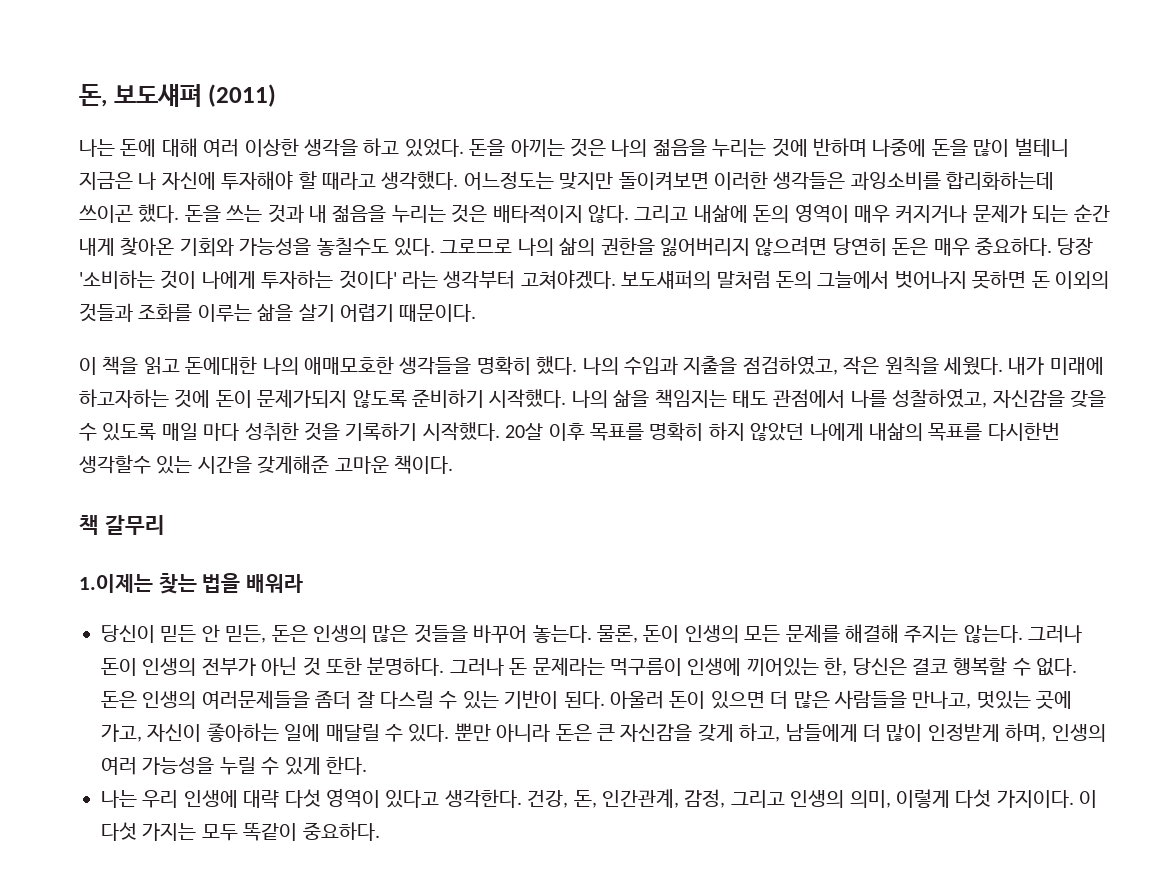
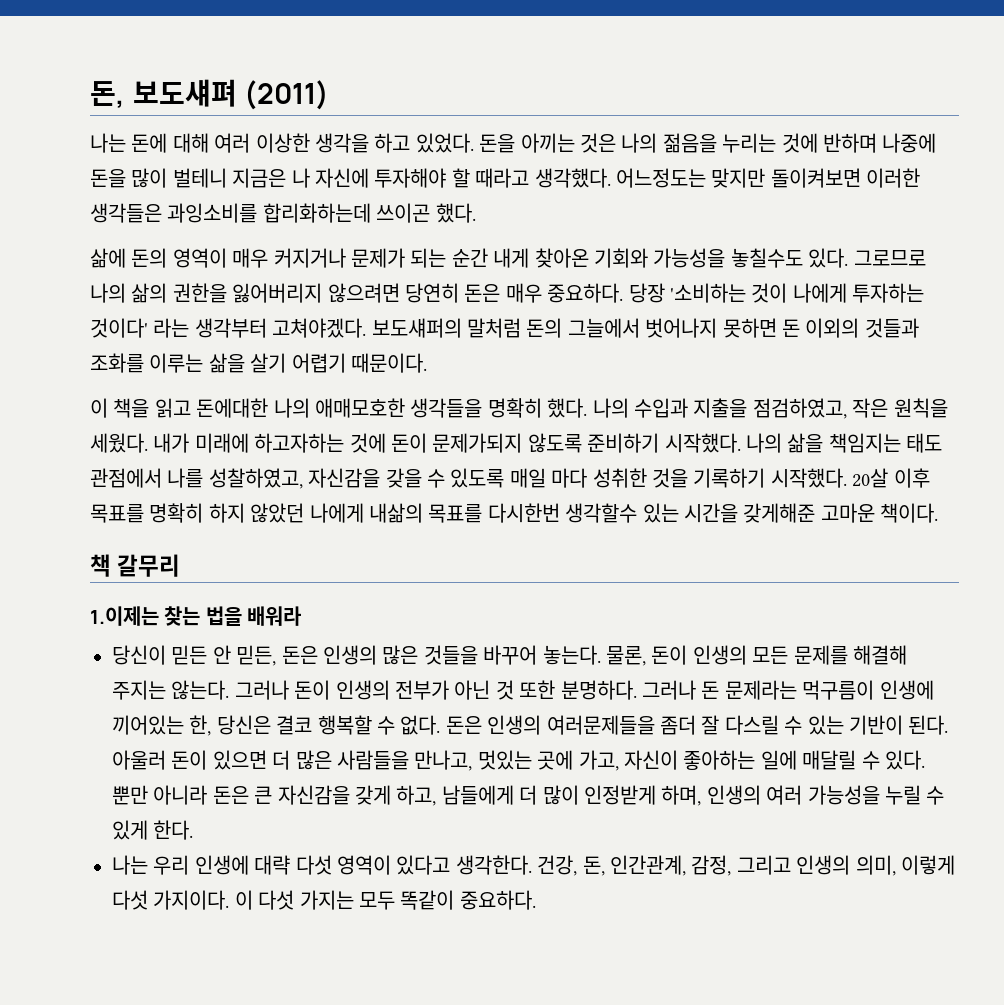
- 어느정도는 맞지만 돌이켜보면 이러한 생각들은 과잉소비를 합리화하는데 쓰이곤 했다. 돈을 쓰는 것과 내 젊음을 누리는 것은 배타적이지 않다. 그리고 내삶에 돈의 영역이 매우 커지거나 문제가 되는 순간 내게 찾아온 기회와 가능성을 놓칠수도 있다.
+ 어느정도는 맞지만 돌이켜보면 이러한 생각들은 과잉소비를 합리화하는데 쓰이곤 했다.
+ 삶에 돈의 영역이 매우 커지거나 문제가 되는 순간 내게 찾아온 기회와 가능성을 놓칠수도 있다.

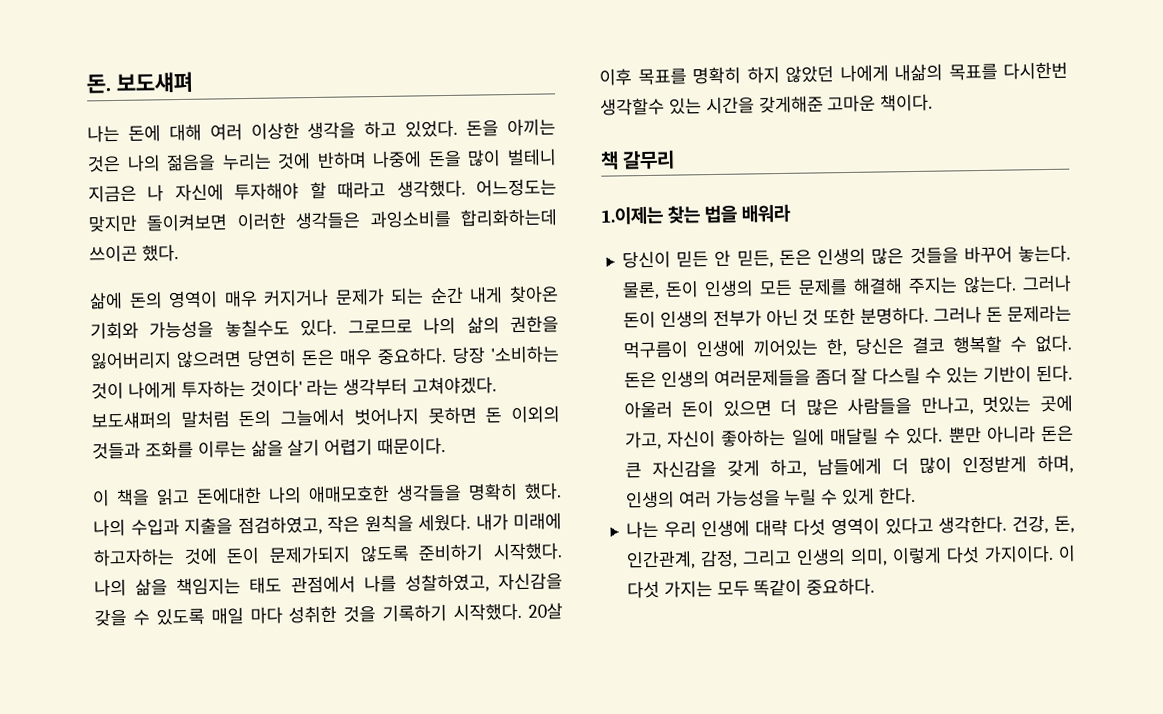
- 돈, 보도섀펴 (2011)
+ 돈. 보도섀펴

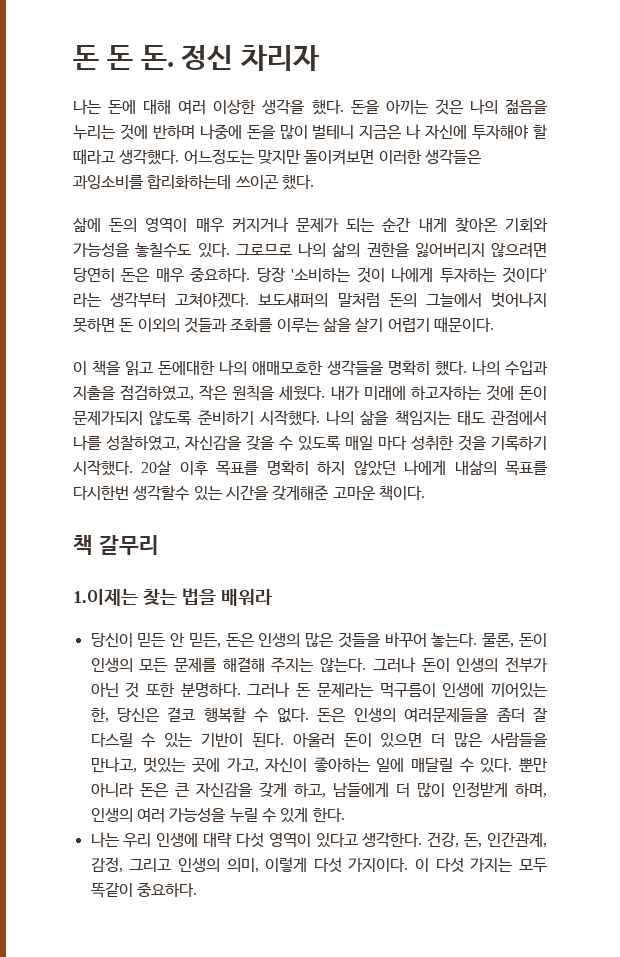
- 돈. 보도섀펴
+ 돈 돈 돈. 정신 차리자
- 나는 돈에 대해 여러 이상한 생각을 하고 있었다.
+ 나는 돈에 대해 여러 이상한 생각을 했다.

